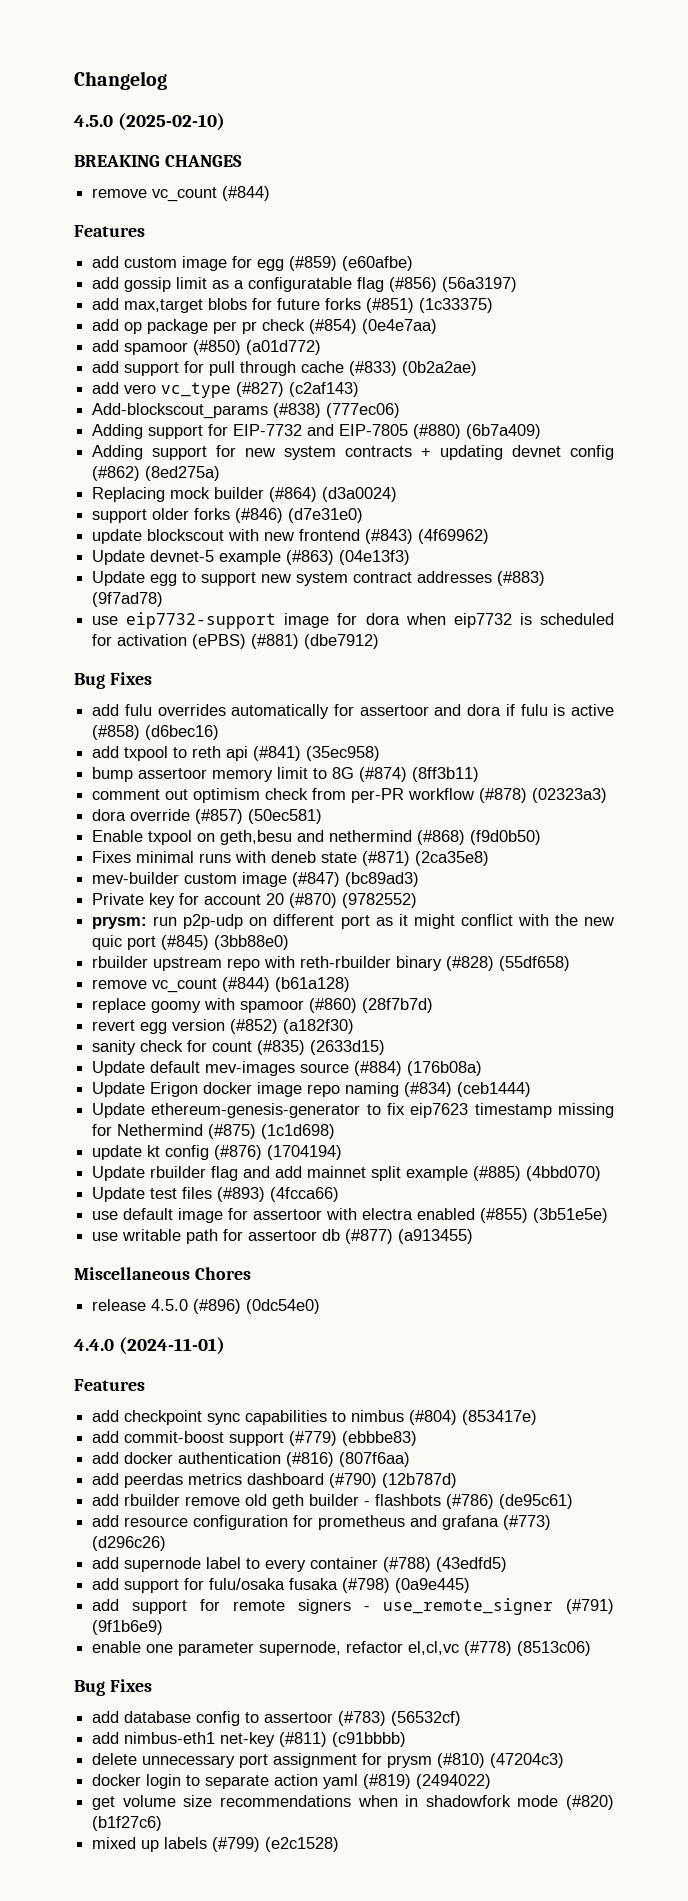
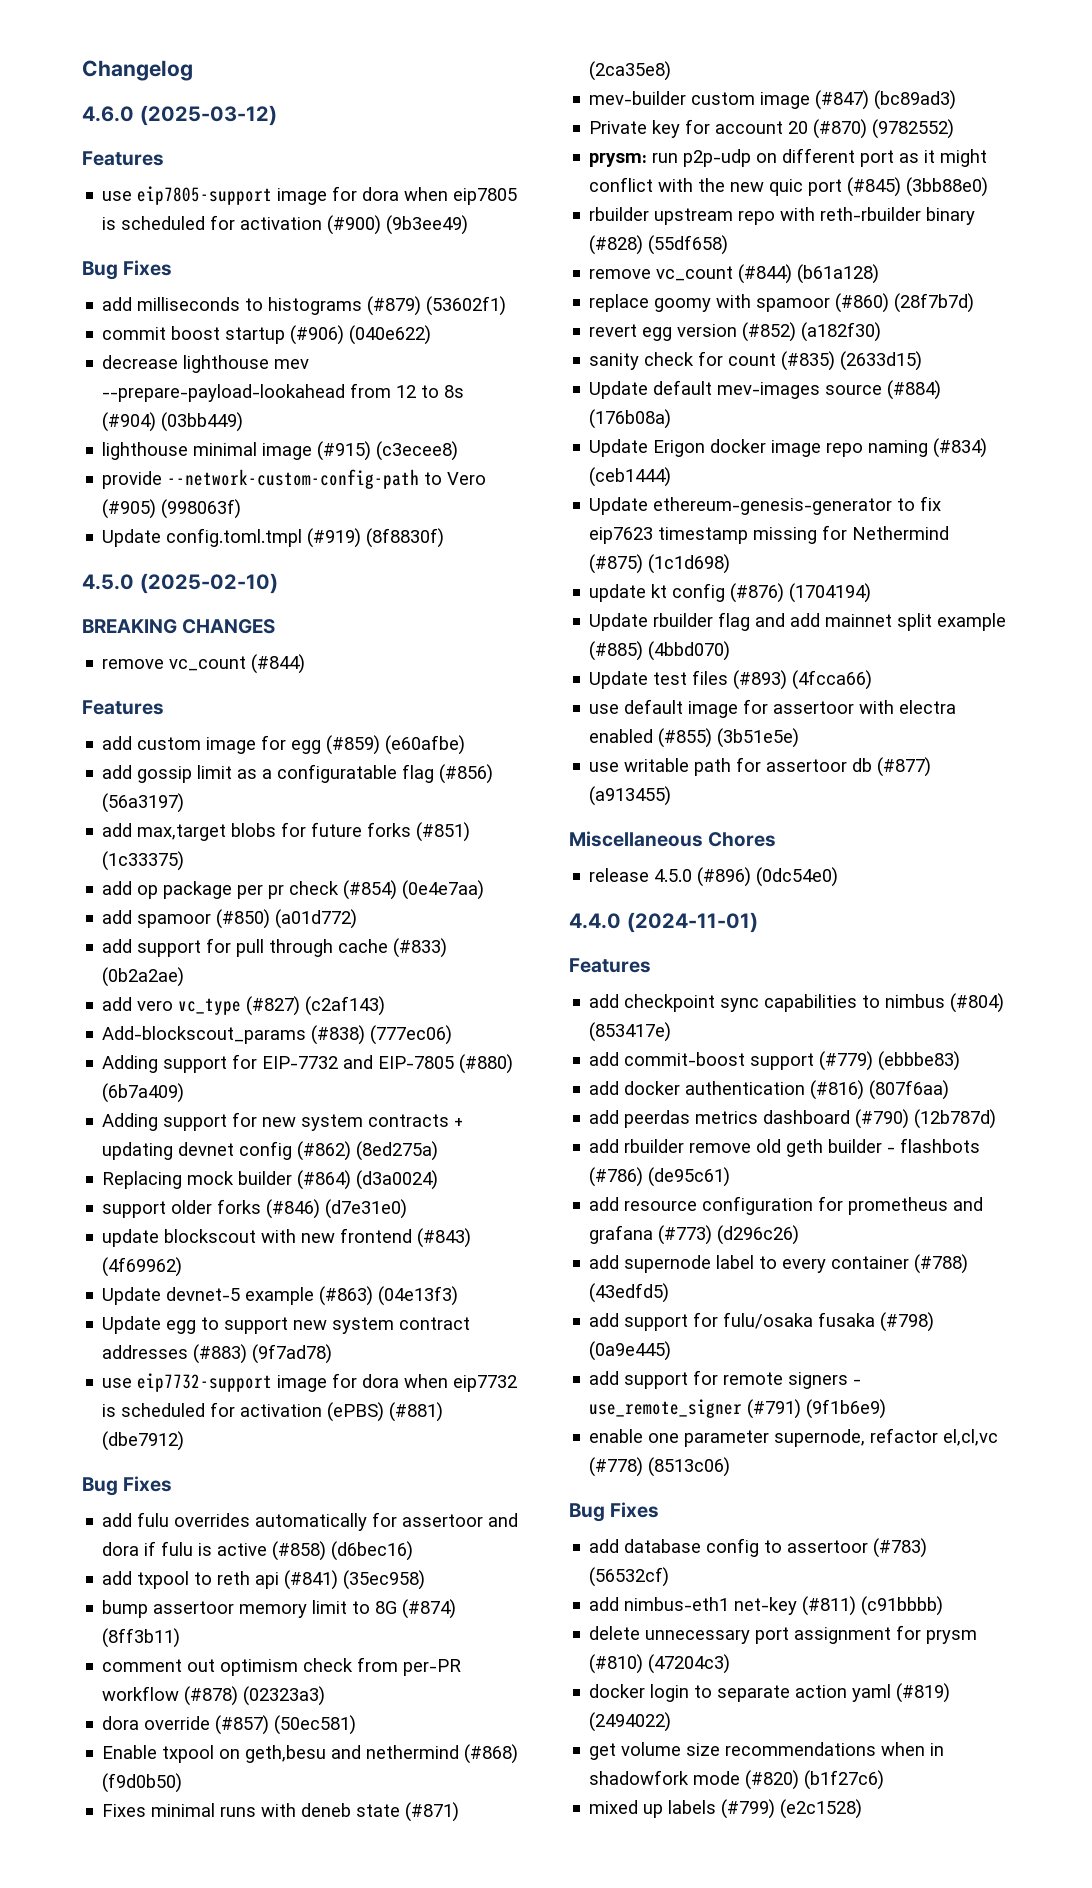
+ 4.6.0 (2025-03-12)
+ Features
+ use eip7805-support image for dora when eip7805 is scheduled for activation (#900) (9b3ee49)
+ Bug Fixes
+ add milliseconds to histograms (#879) (53602f1)
+ commit boost startup (#906) (040e622)
+ decrease lighthouse mev --prepare-payload-lookahead from 12 to 8s (#904) (03bb449)
+ lighthouse minimal image (#915) (c3ecee8)
+ provide --network-custom-config-path to Vero (#905) (998063f)
+ Update config.toml.tmpl (#919) (8f8830f)

